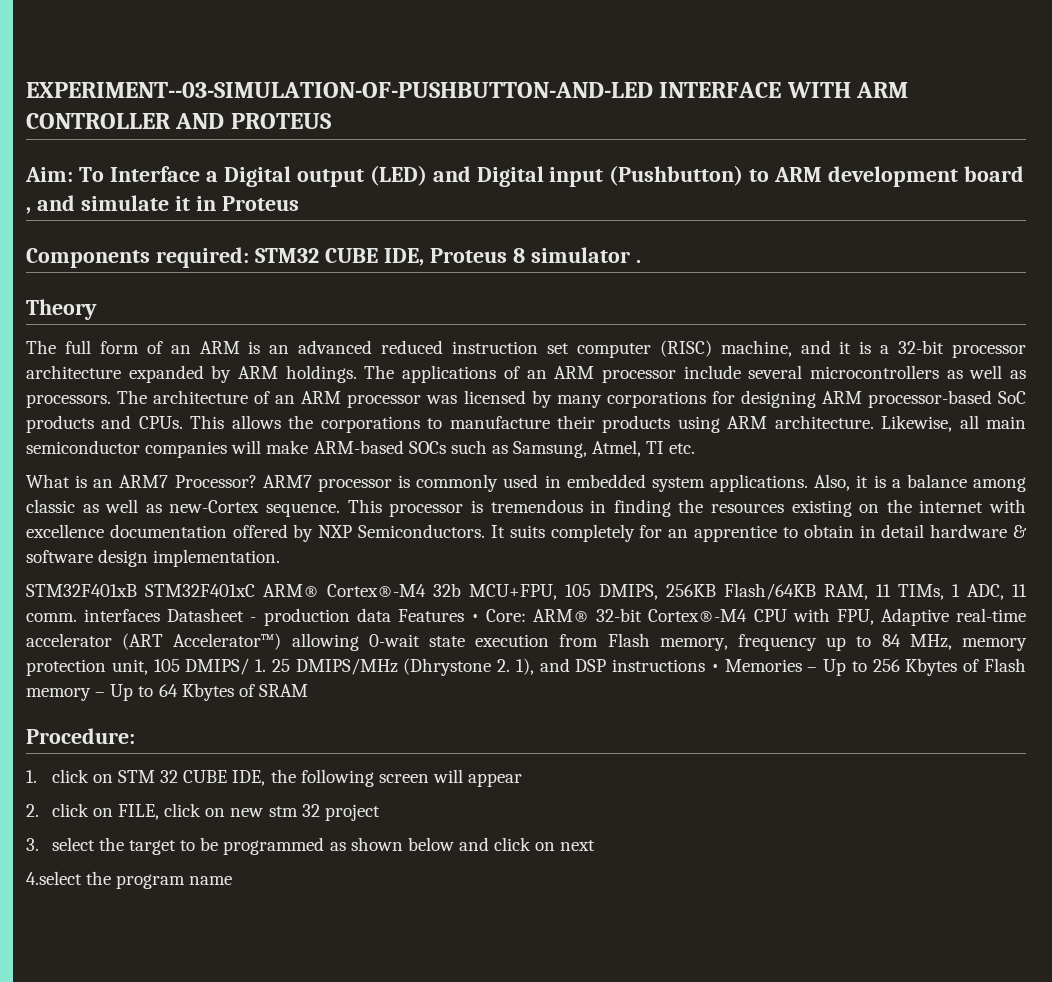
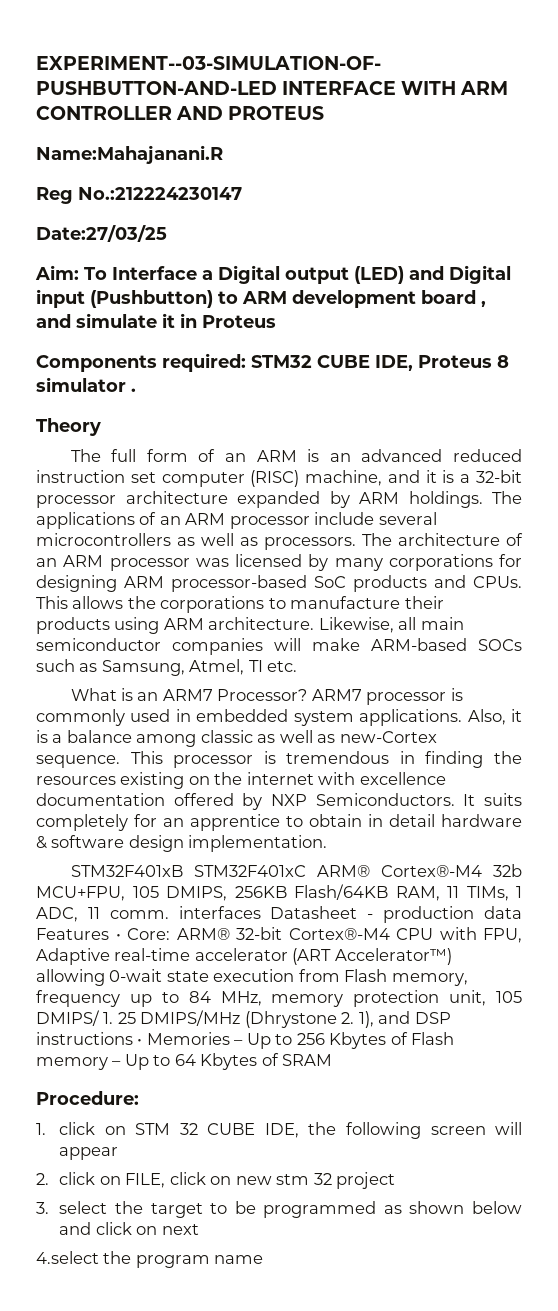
+ Name:Mahajanani.R
+ Reg No.:212224230147
+ Date:27/03/25

